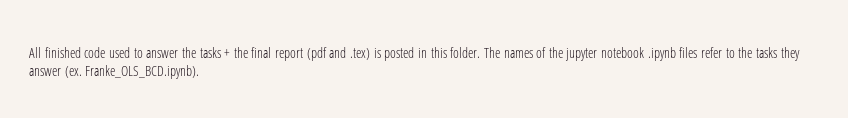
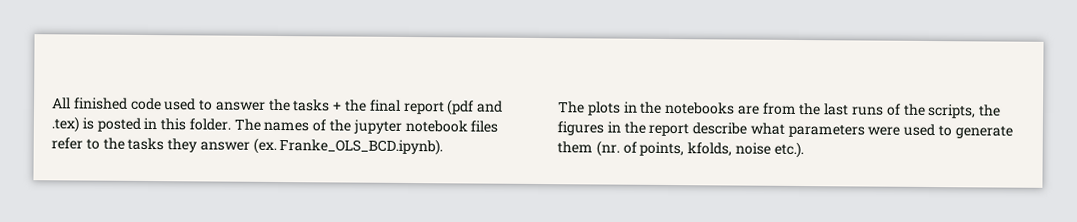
- The names of the jupyter notebook .ipynb files refer to the tasks they answer (ex.
+ The names of the jupyter notebook files refer to the tasks they answer (ex.
+ The plots in the notebooks are from the last runs of the scripts, the figures in the report describe what parameters were used to generate them (nr. of points, kfolds, noise etc.).

